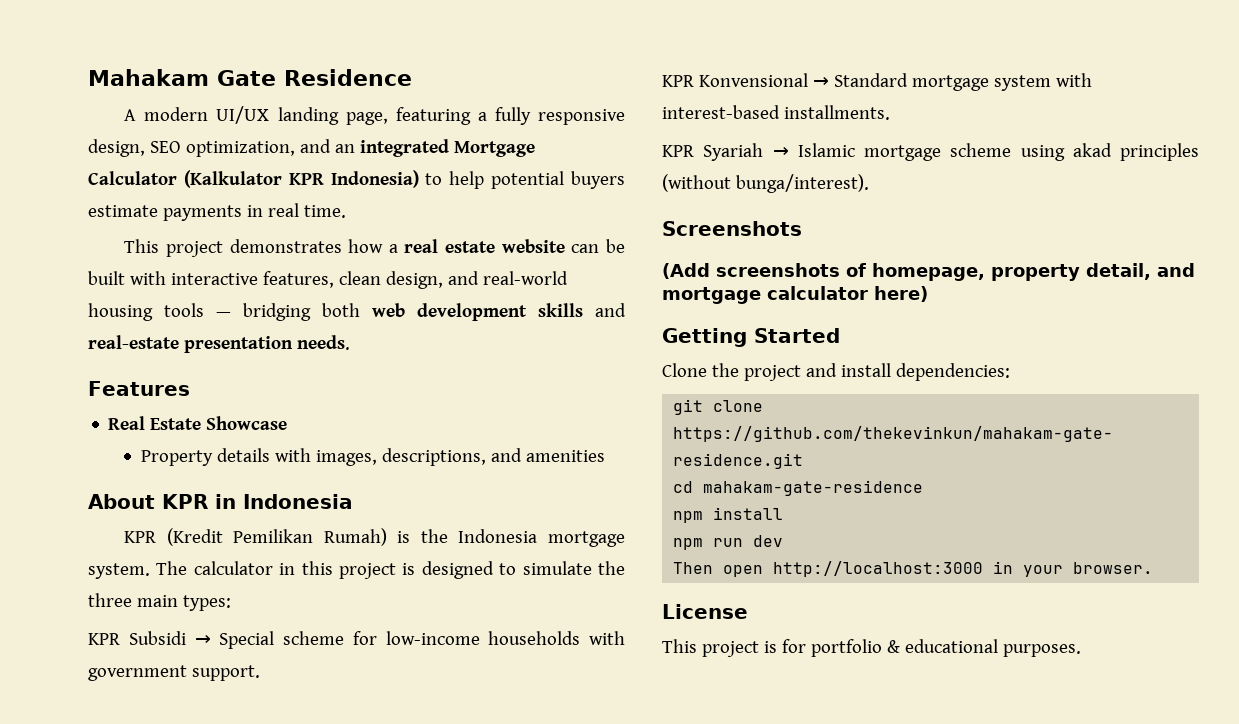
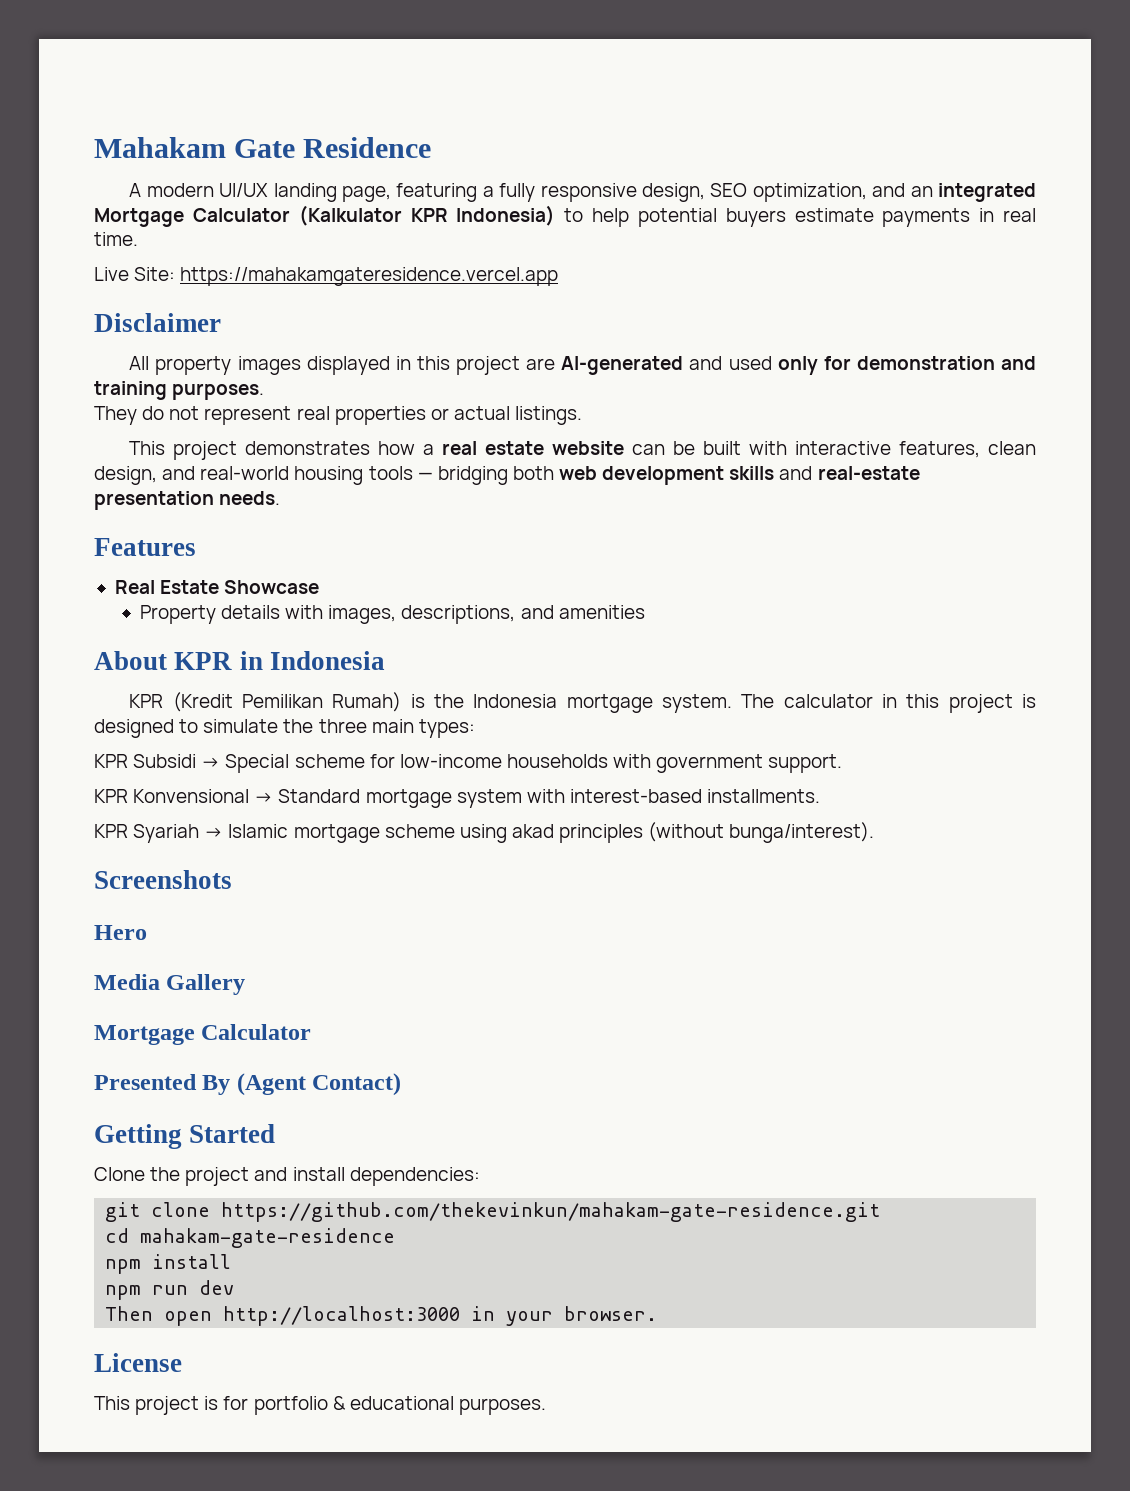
+ Live Site: https://mahakamgateresidence.vercel.app
+ Disclaimer
+ All property images displayed in this project are AI-generated and used only for demonstration and training purposes.
+ They do not represent real properties or actual listings.
- (Add screenshots of homepage, property detail, and mortgage calculator here)
+ Hero
+ Media Gallery
+ Mortgage Calculator
+ Presented By (Agent Contact)

